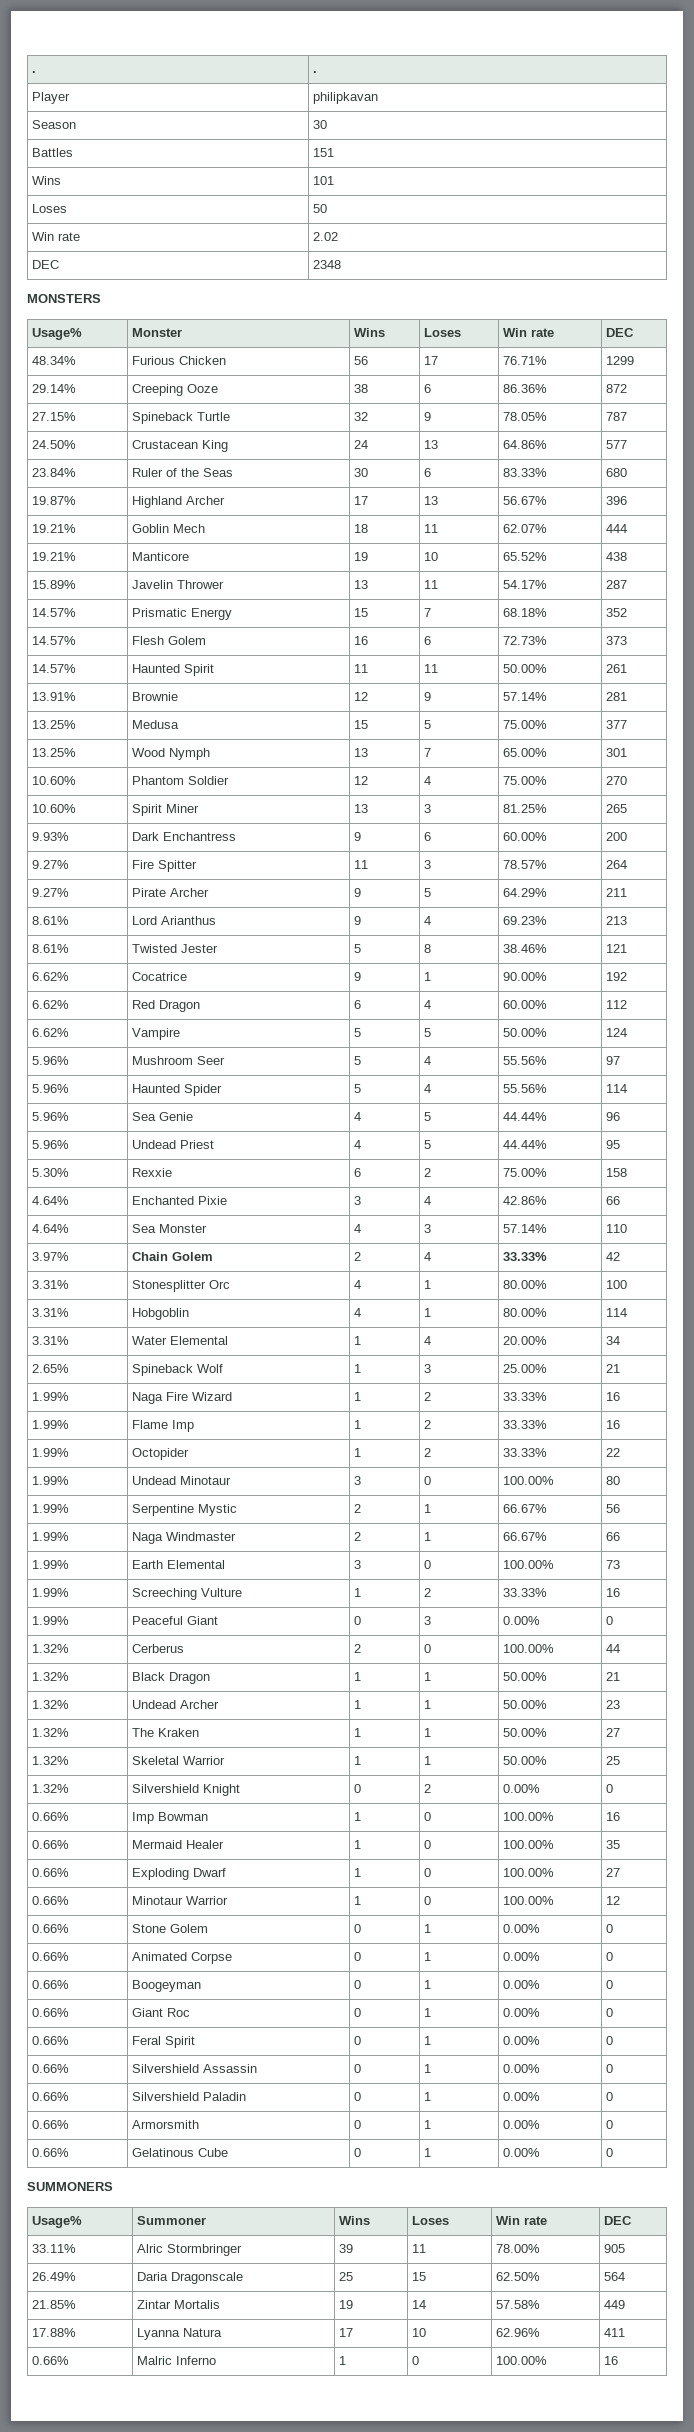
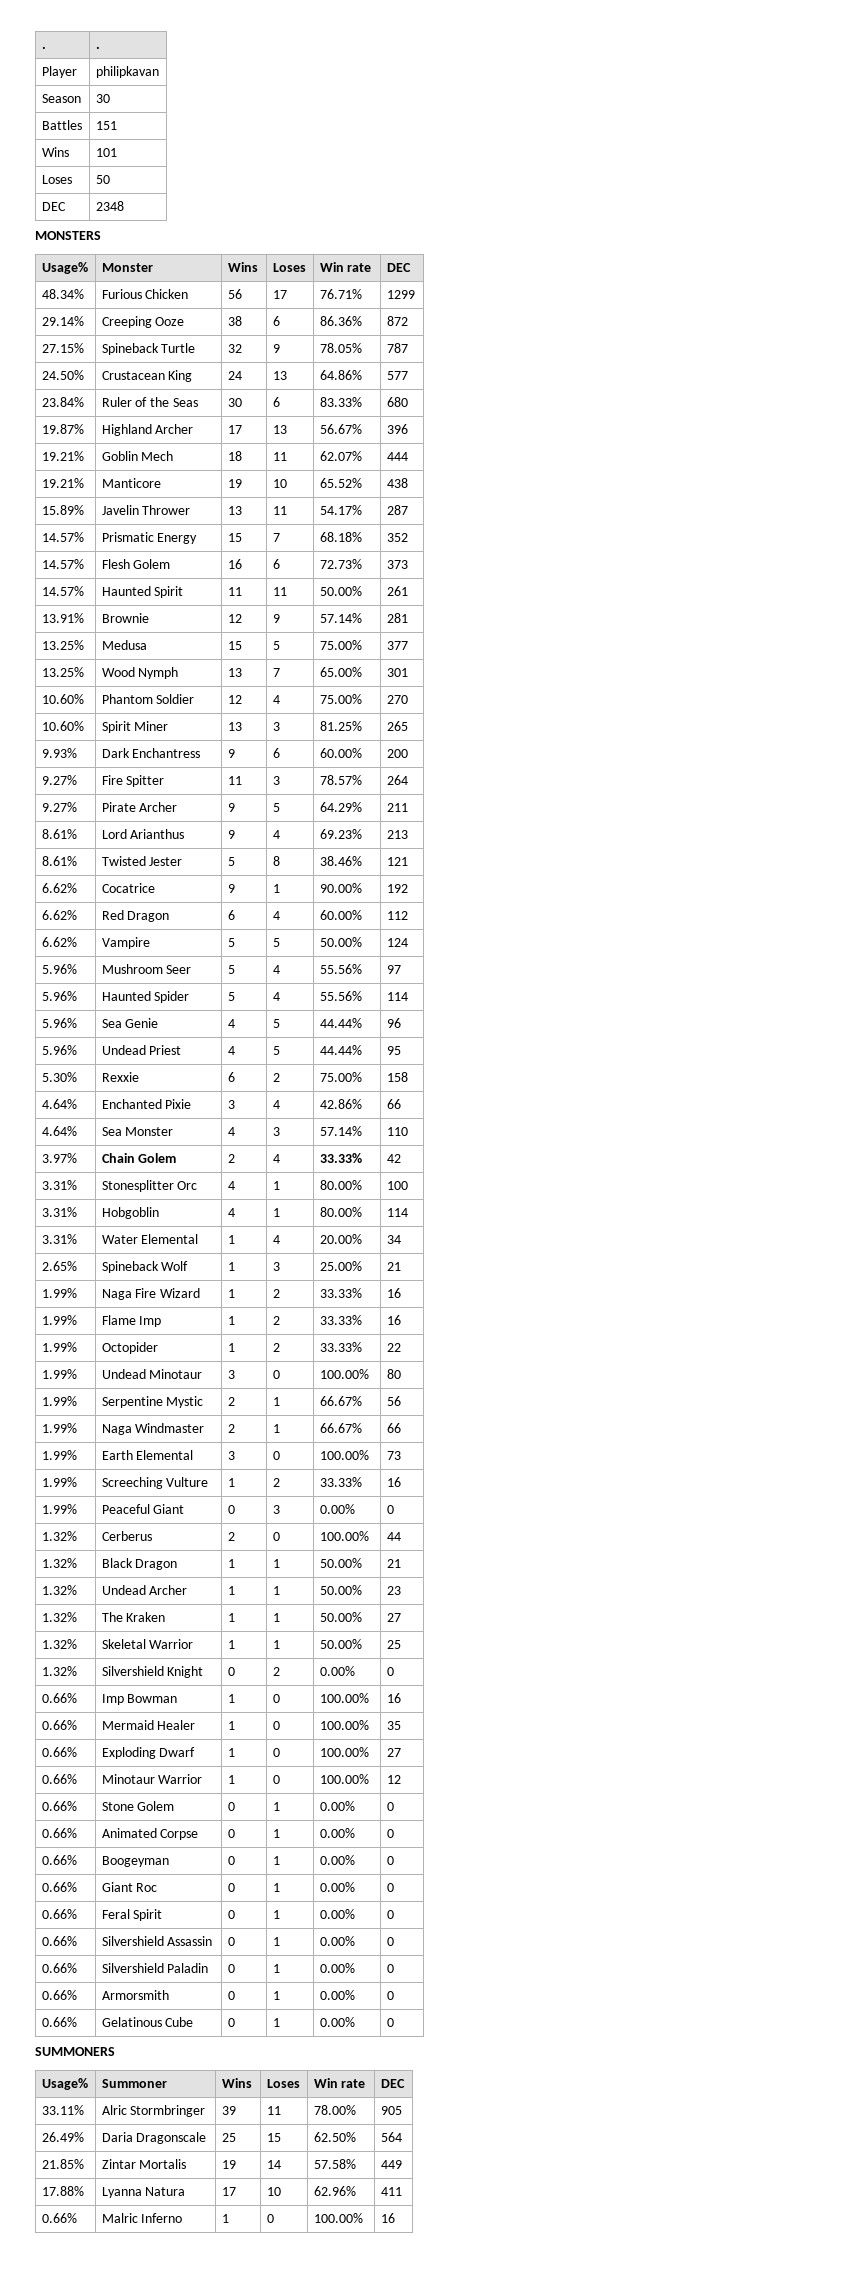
- Win rate | 2.02

